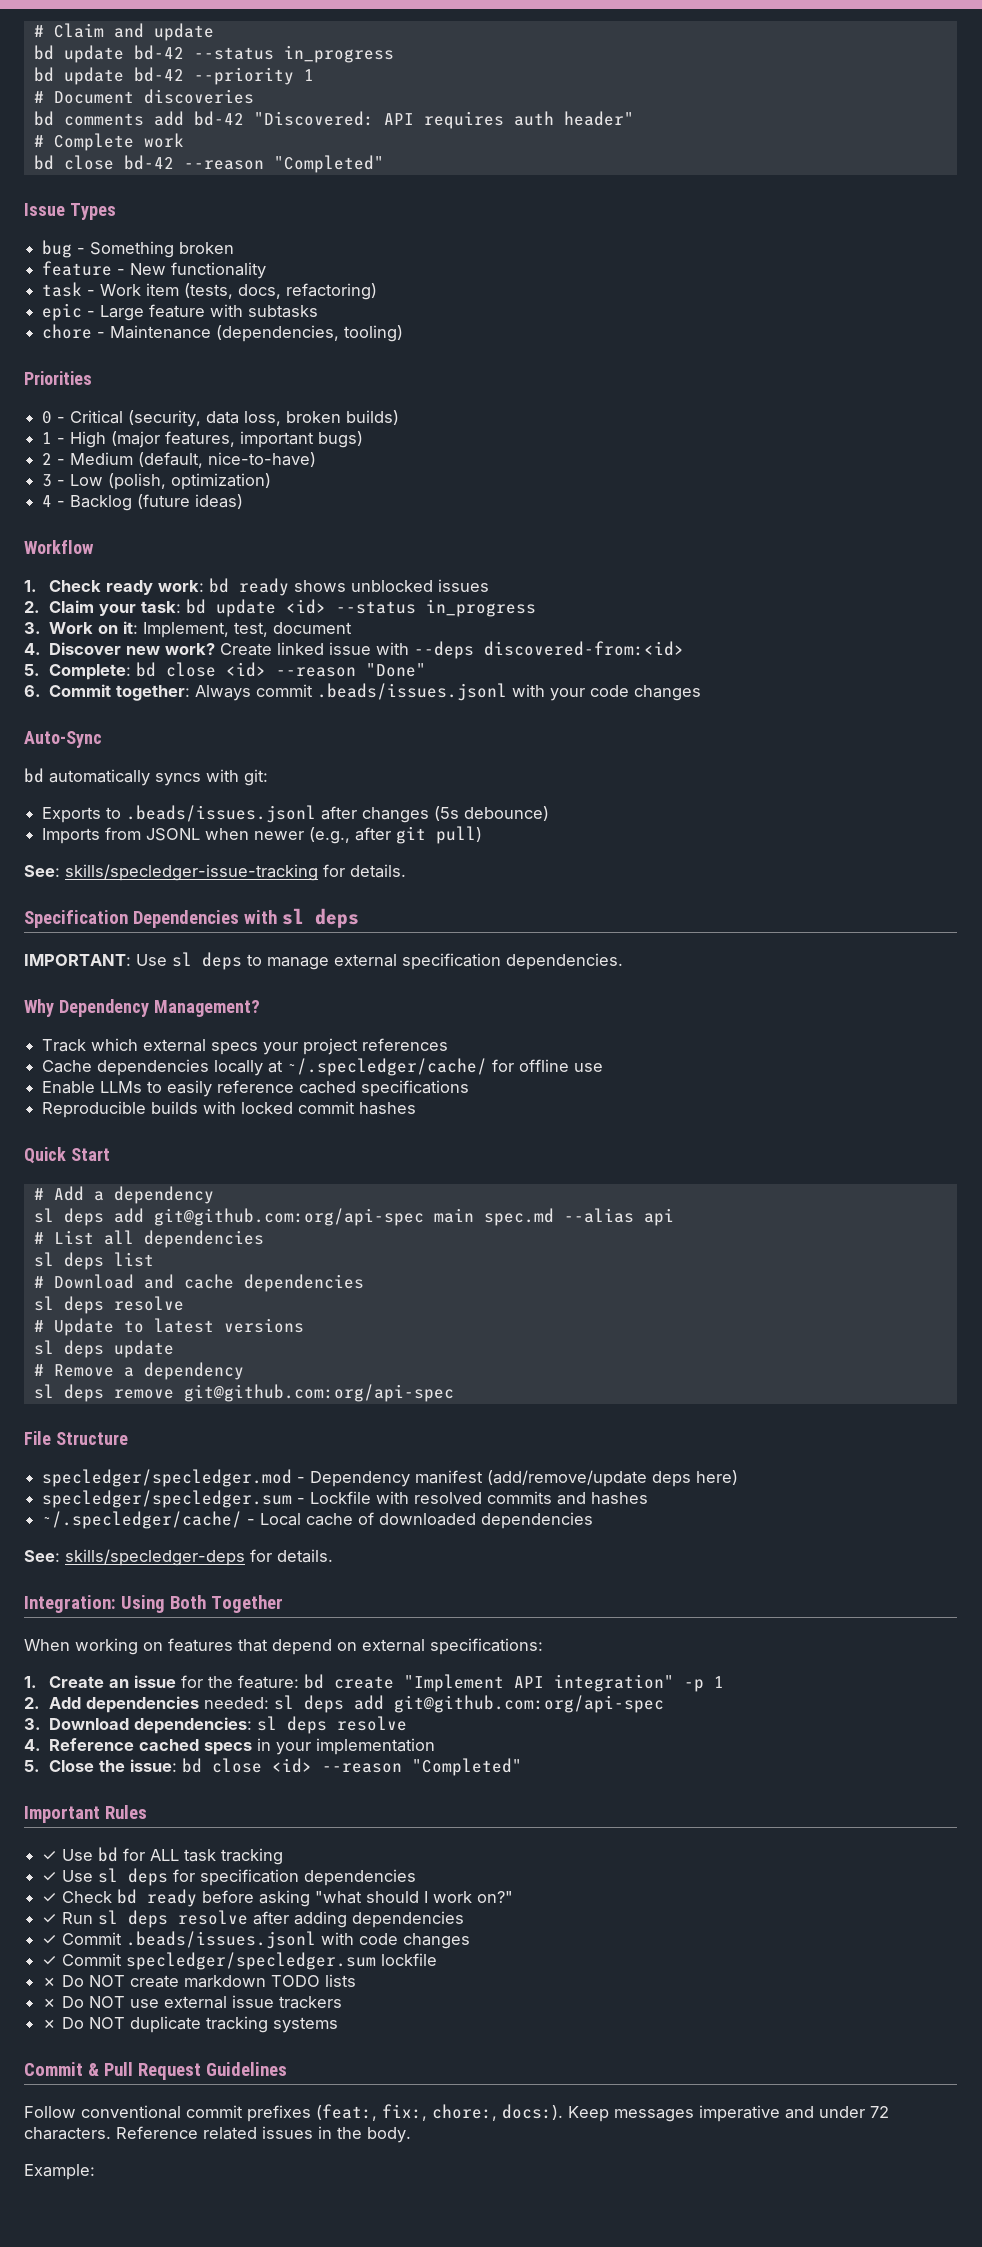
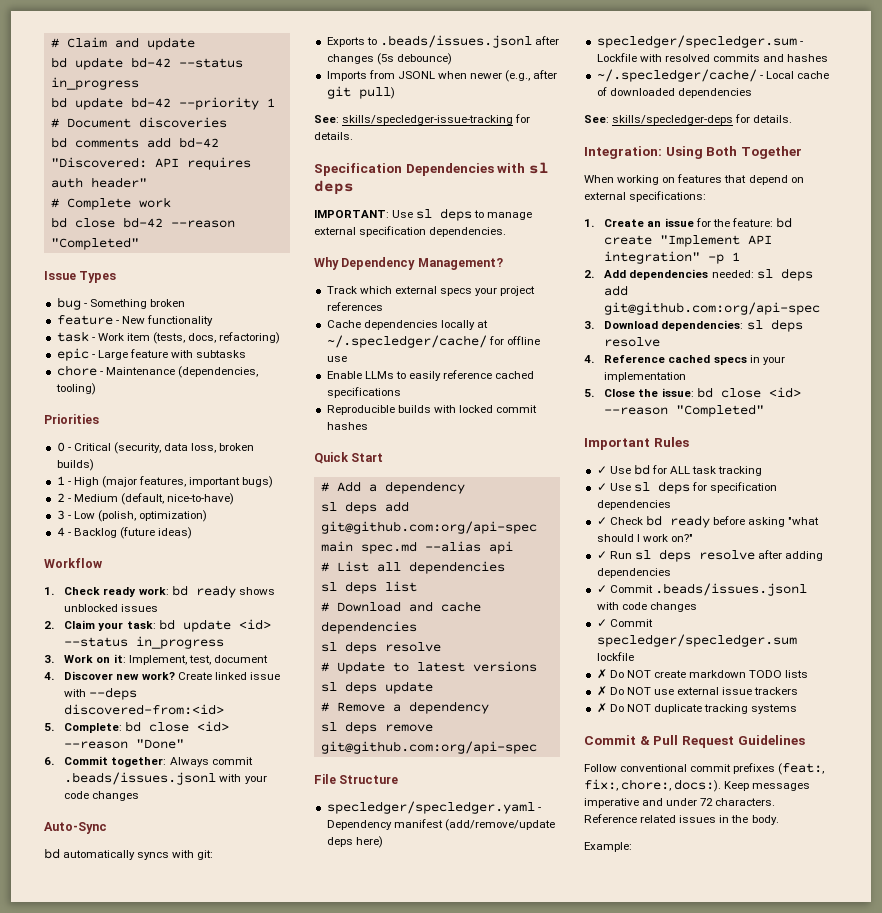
- specledger/specledger.mod - Dependency manifest (add/remove/update deps here)
+ specledger/specledger.yaml - Dependency manifest (add/remove/update deps here)

